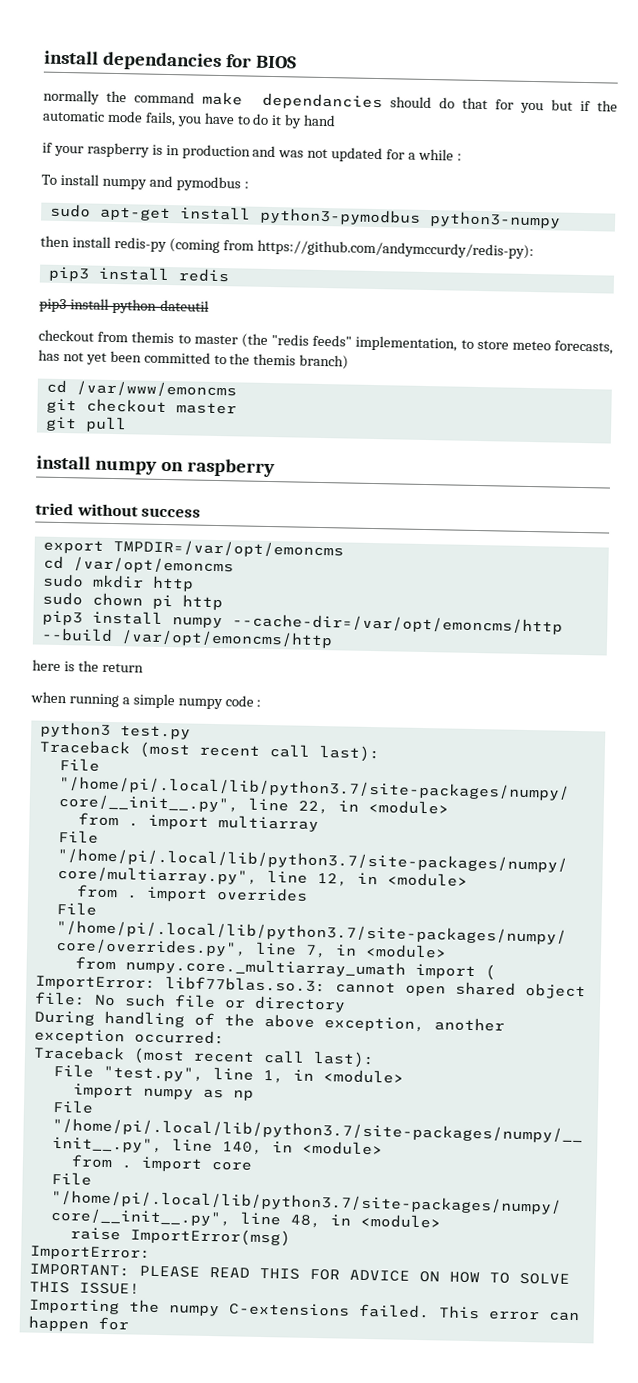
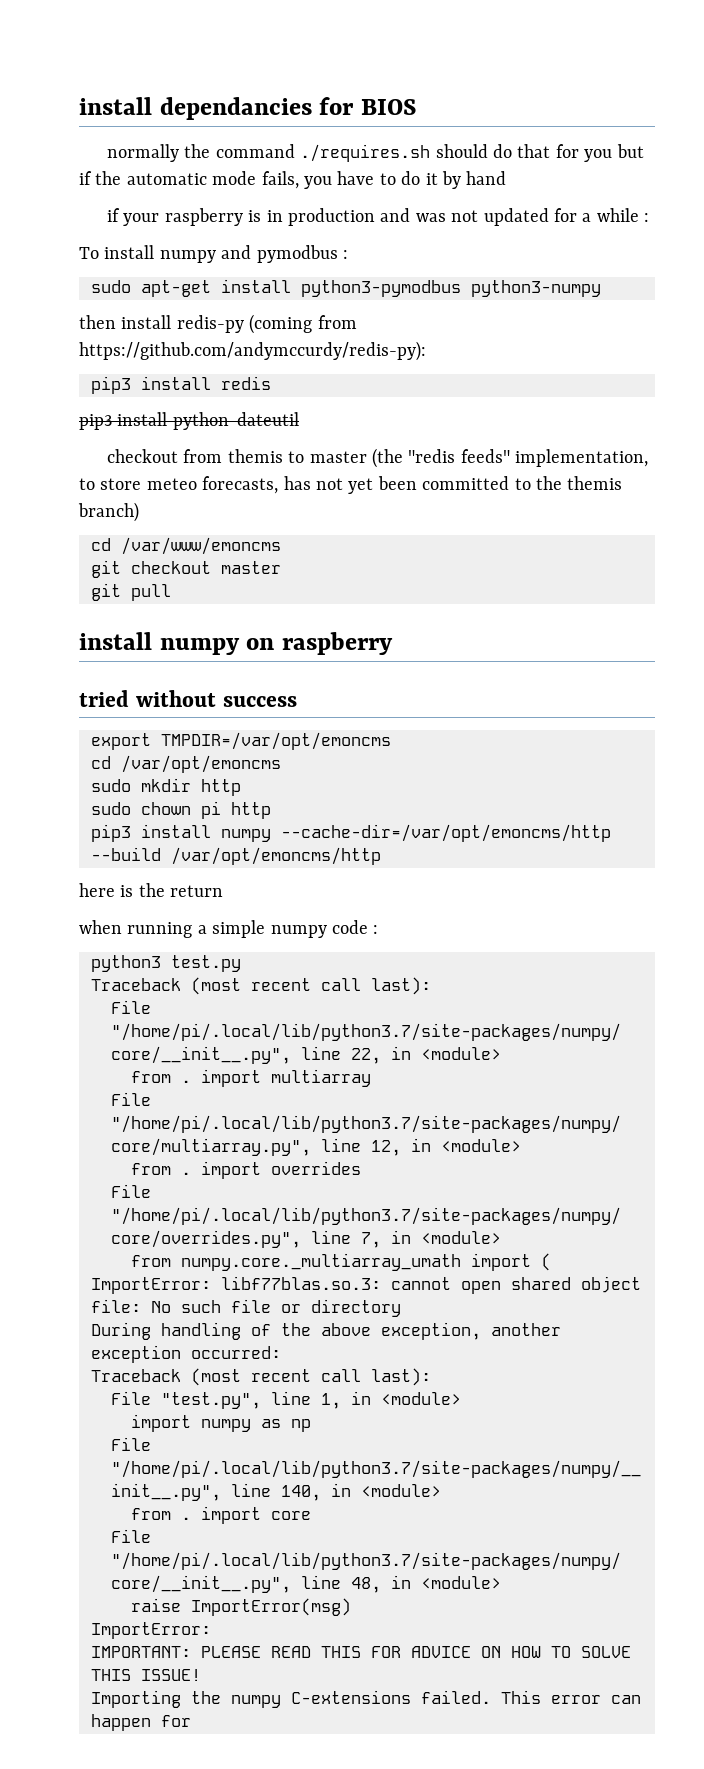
- normally the command make dependancies should do that for you but if the automatic mode fails, you have to do it by hand
+ normally the command ./requires.sh should do that for you but if the automatic mode fails, you have to do it by hand

